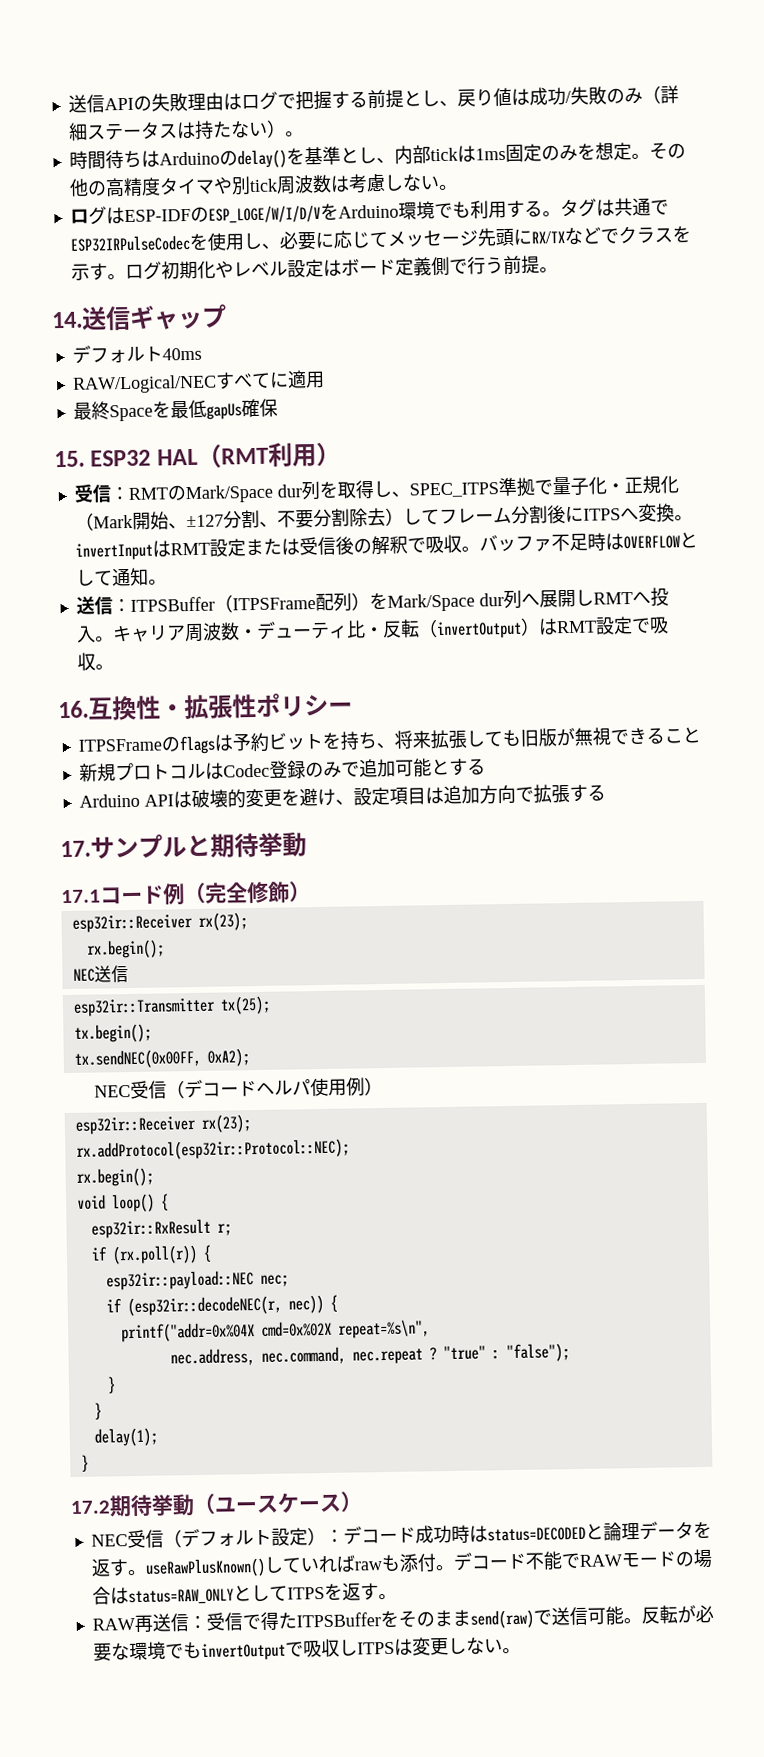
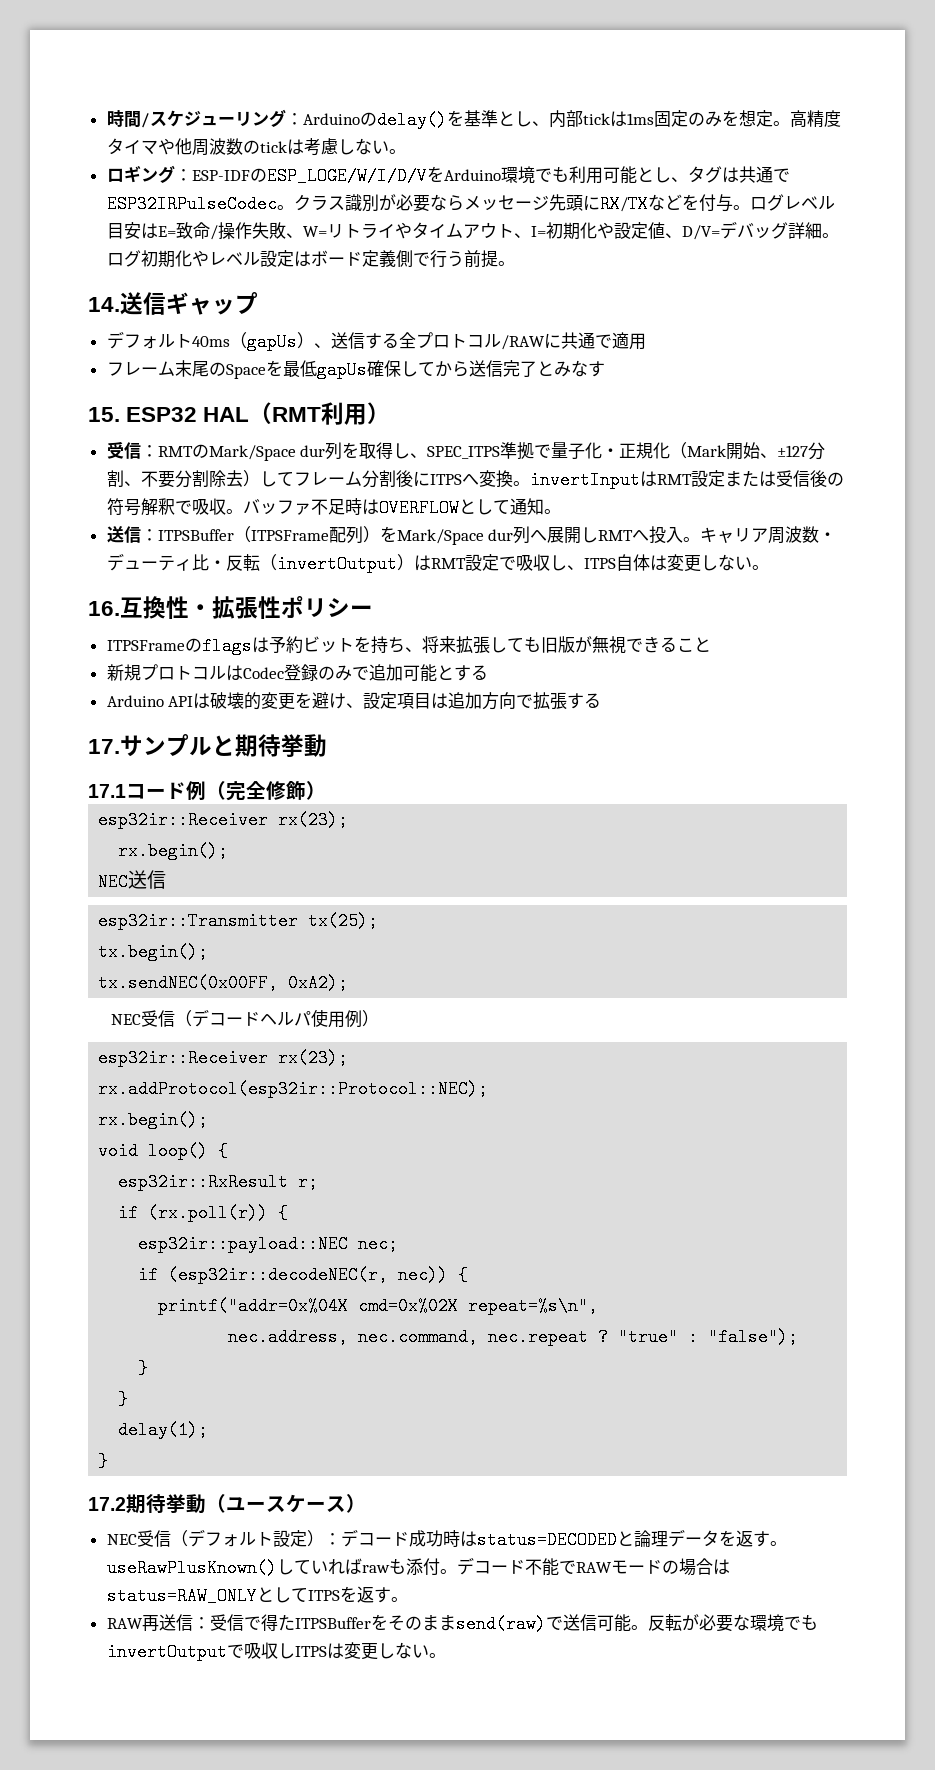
- 送信APIの失敗理由はログで把握する前提とし、戻り値は成功/失敗のみ（詳細ステータスは持たない）。
- 時間待ちはArduinoのdelay()を基準とし、内部tickは1ms固定のみを想定。
+ 時間/スケジューリング：Arduinoのdelay()を基準とし、内部tickは1ms固定のみを想定。
- その他の高精度タイマや別tick周波数は考慮しない。
+ 高精度タイマや他周波数のtickは考慮しない。
- ログはESP-IDFのESP_LOGE/W/I/D/VをArduino環境でも利用する。タグは共通でESP32IRPulseCodecを使用し、必要に応じてメッセージ先頭にRX/TXなどでクラスを示す。
+ ロギング：ESP-IDFのESP_LOGE/W/I/D/VをArduino環境でも利用可能とし、タグは共通でESP32IRPulseCodec。クラス識別が必要ならメッセージ先頭にRX/TXなどを付与。ログレベル目安はE=致命/操作失敗、W=リトライやタイムアウト、I=初期化や設定値、D/V=デバッグ詳細。
- デフォルト40ms
- RAW/Logical/NECすべてに適用
- 最終Spaceを最低gapUs確保
+ デフォルト40ms（gapUs）、送信する全プロトコル/RAWに共通で適用
+ フレーム末尾のSpaceを最低gapUs確保してから送信完了とみなす
- 受信：RMTのMark/Space dur列を取得し、SPEC_ITPS準拠で量子化・正規化（Mark開始、±127分割、不要分割除去）してフレーム分割後にITPSへ変換。invertInputはRMT設定または受信後の解釈で吸収。
+ 受信：RMTのMark/Space dur列を取得し、SPEC_ITPS準拠で量子化・正規化（Mark開始、±127分割、不要分割除去）してフレーム分割後にITPSへ変換。invertInputはRMT設定または受信後の符号解釈で吸収。
- キャリア周波数・デューティ比・反転（invertOutput）はRMT設定で吸収。
+ キャリア周波数・デューティ比・反転（invertOutput）はRMT設定で吸収し、ITPS自体は変更しない。

